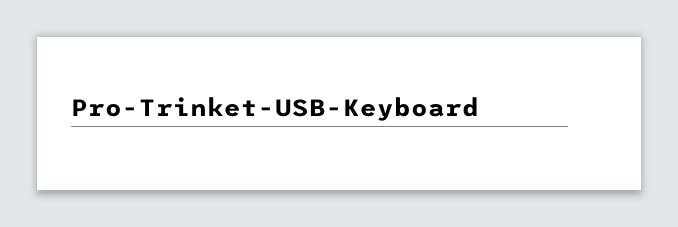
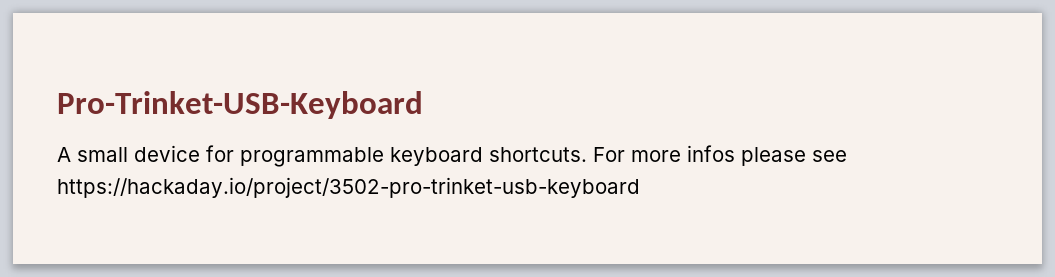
+ A small device for programmable keyboard shortcuts. For more infos please see https://hackaday.io/project/3502-pro-trinket-usb-keyboard

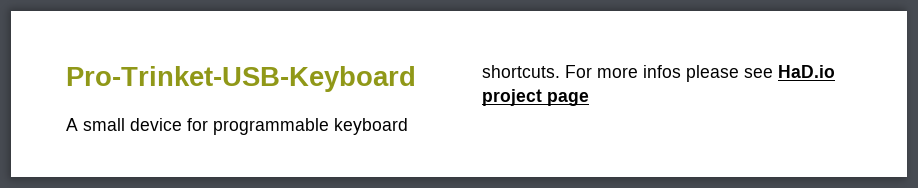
- For more infos please see https://hackaday.io/project/3502-pro-trinket-usb-keyboard
+ For more infos please see HaD.io project page

